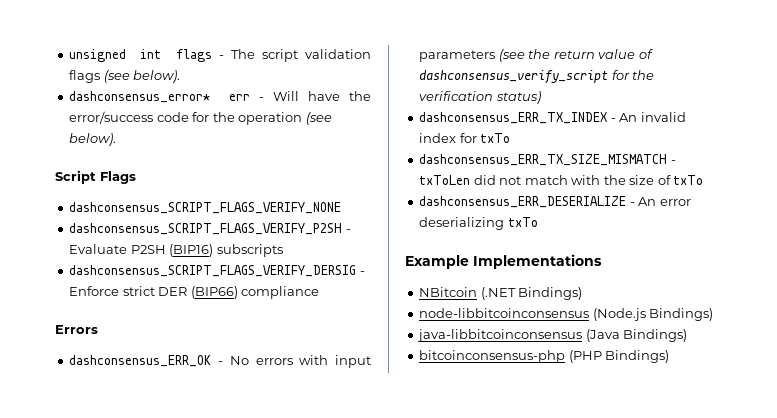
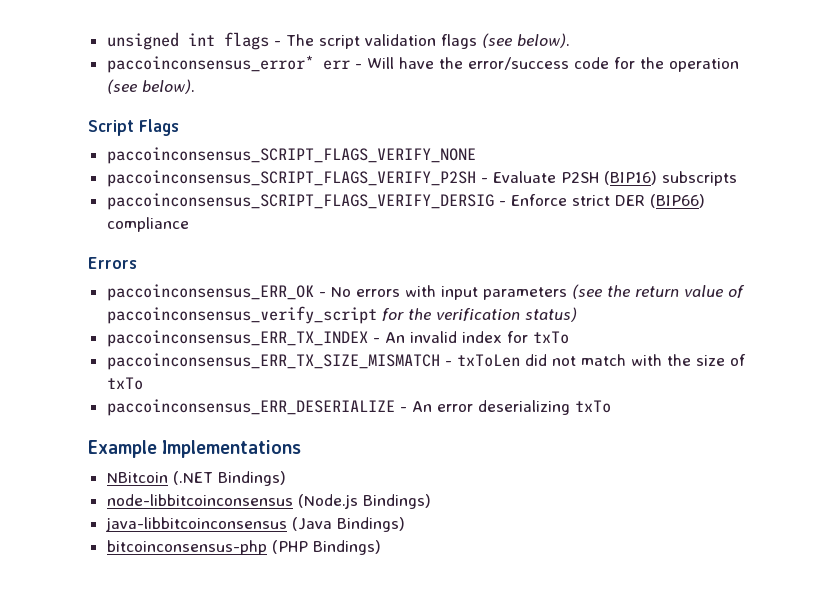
- dashconsensus_error* err - Will have the error/success code for the operation (see below).
+ paccoinconsensus_error* err - Will have the error/success code for the operation (see below).
- dashconsensus_SCRIPT_FLAGS_VERIFY_NONE
- dashconsensus_SCRIPT_FLAGS_VERIFY_P2SH - Evaluate P2SH (BIP16) subscripts
+ paccoinconsensus_SCRIPT_FLAGS_VERIFY_NONE
+ paccoinconsensus_SCRIPT_FLAGS_VERIFY_P2SH - Evaluate P2SH (BIP16) subscripts
- dashconsensus_SCRIPT_FLAGS_VERIFY_DERSIG - Enforce strict DER (BIP66) compliance
+ paccoinconsensus_SCRIPT_FLAGS_VERIFY_DERSIG - Enforce strict DER (BIP66) compliance
- dashconsensus_ERR_OK - No errors with input parameters (see the return value of dashconsensus_verify_script for the verification status)
+ paccoinconsensus_ERR_OK - No errors with input parameters (see the return value of paccoinconsensus_verify_script for the verification status)
- dashconsensus_ERR_TX_INDEX - An invalid index for txTo
+ paccoinconsensus_ERR_TX_INDEX - An invalid index for txTo
- dashconsensus_ERR_TX_SIZE_MISMATCH - txToLen did not match with the size of txTo
+ paccoinconsensus_ERR_TX_SIZE_MISMATCH - txToLen did not match with the size of txTo
- dashconsensus_ERR_DESERIALIZE - An error deserializing txTo
+ paccoinconsensus_ERR_DESERIALIZE - An error deserializing txTo

